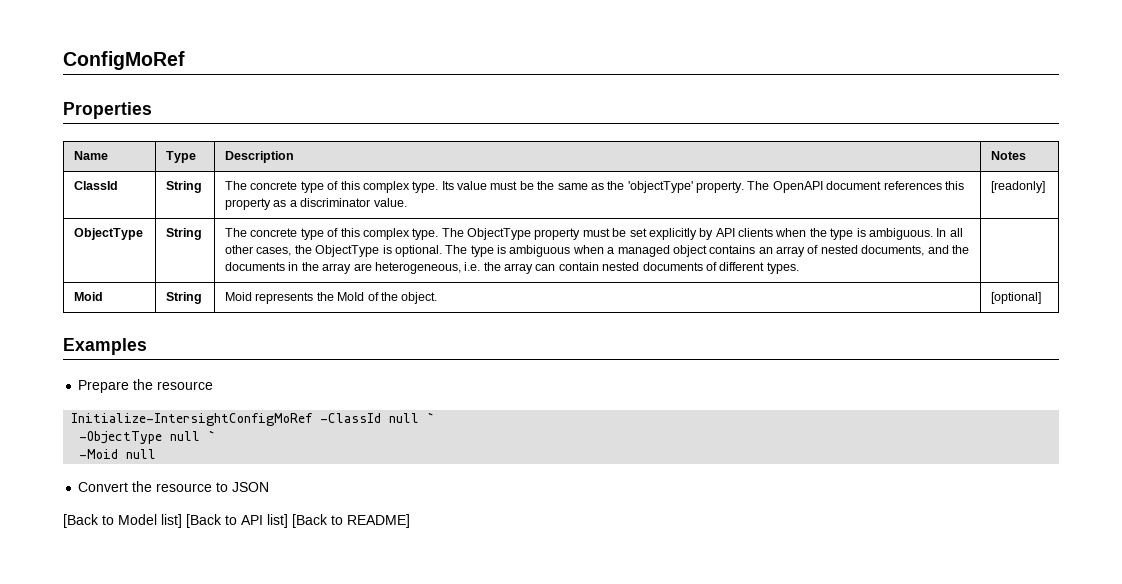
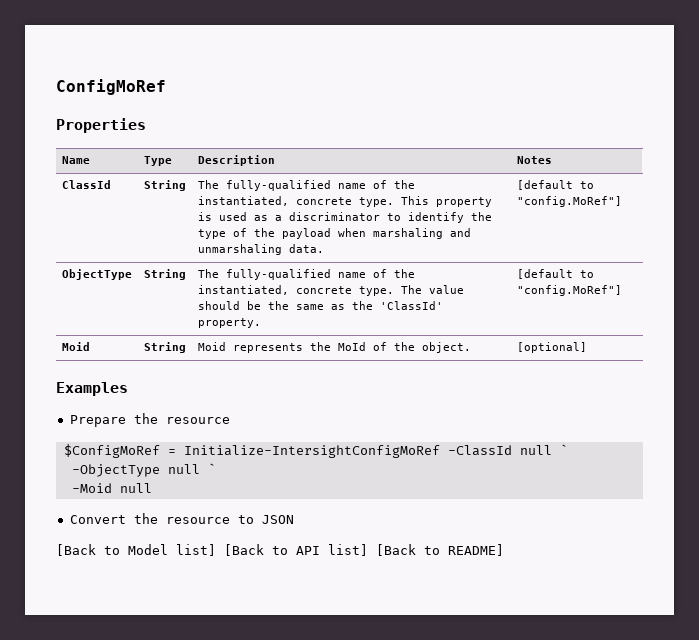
- ClassId | String | The concrete type of this complex type. Its value must be the same as the 'objectType' property. The OpenAPI document references this property as a discriminator value. | [readonly]
- ObjectType | String | The concrete type of this complex type. The ObjectType property must be set explicitly by API clients when the type is ambiguous. In all other cases, the ObjectType is optional. The type is ambiguous when a managed object contains an array of nested documents, and the documents in the array are heterogeneous, i.e. the array can contain nested documents of different types.
+ ClassId | String | The fully-qualified name of the instantiated, concrete type. This property is used as a discriminator to identify the type of the payload when marshaling and unmarshaling data. | [default to "config.MoRef"]
+ ObjectType | String | The fully-qualified name of the instantiated, concrete type. The value should be the same as the 'ClassId' property. | [default to "config.MoRef"]
- Initialize-IntersightConfigMoRef -ClassId null `
+ $ConfigMoRef = Initialize-IntersightConfigMoRef -ClassId null `

